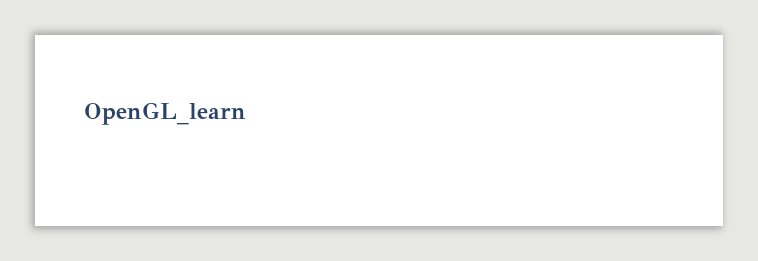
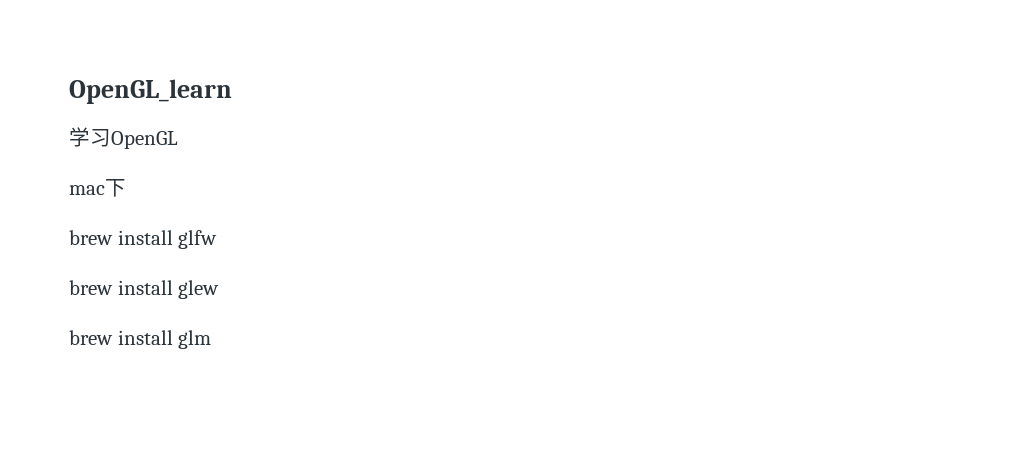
+ 学习OpenGL
+ mac下
+ brew install glfw
+ brew install glew
+ brew install glm

